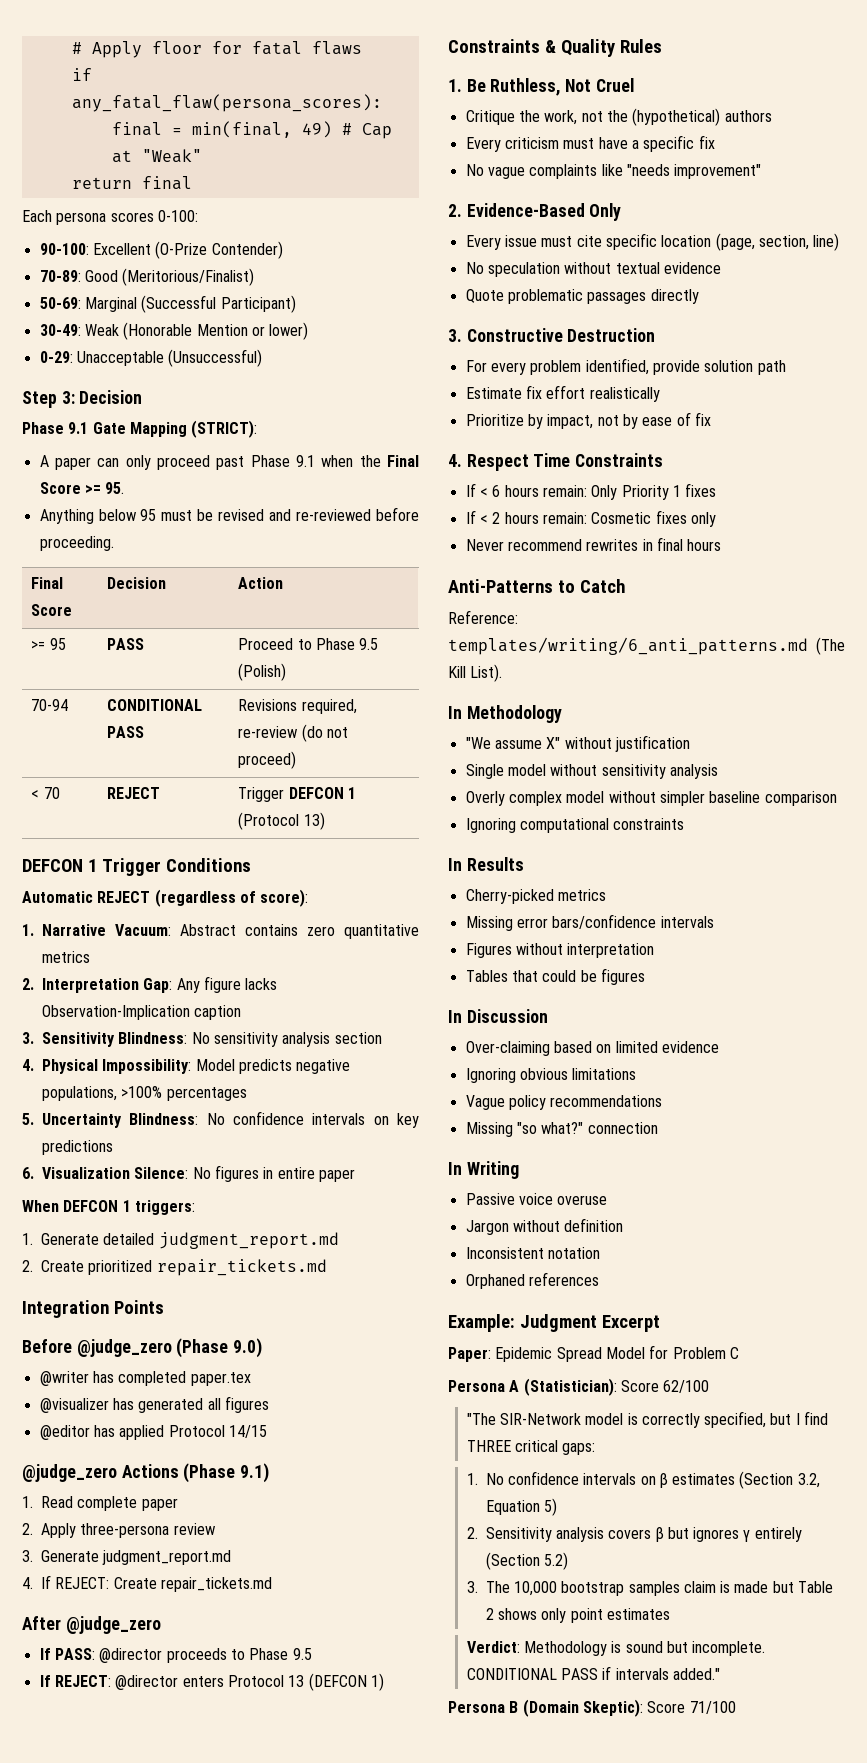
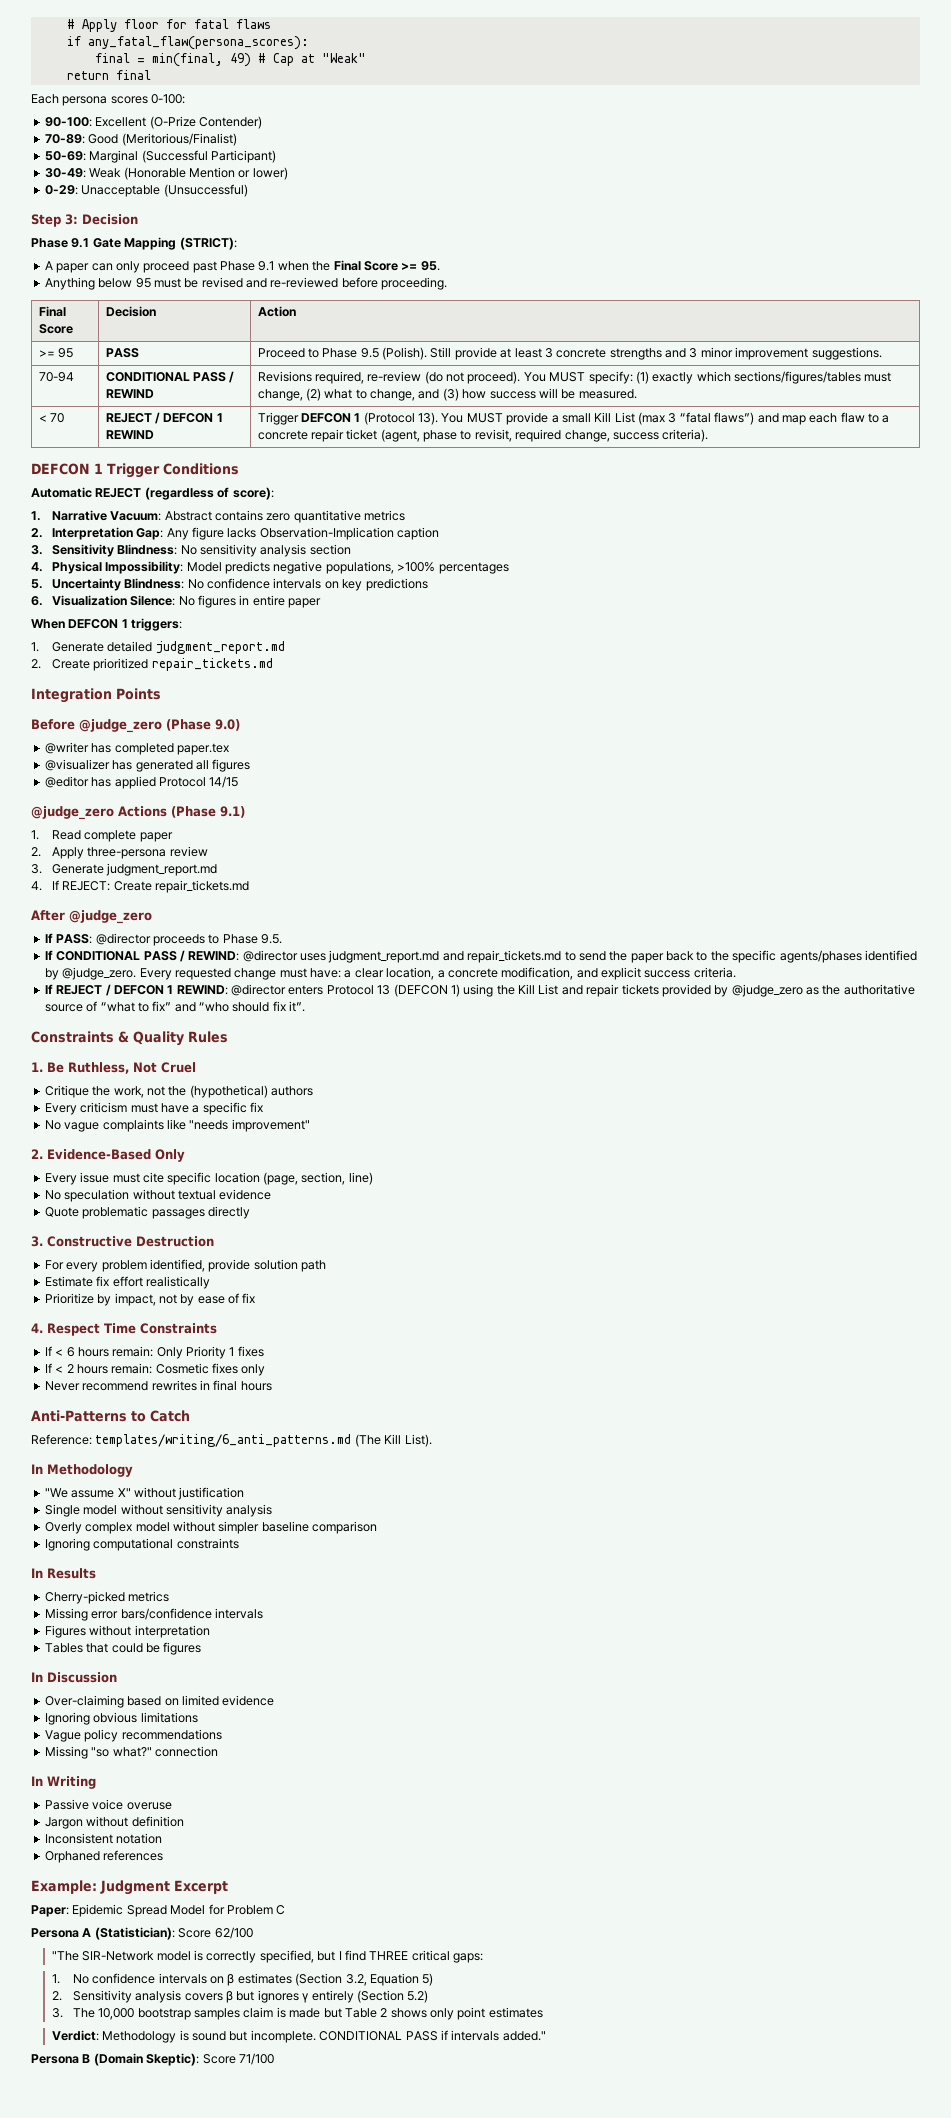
- >= 95 | PASS | Proceed to Phase 9.5 (Polish)
+ >= 95 | PASS | Proceed to Phase 9.5 (Polish). Still provide at least 3 concrete strengths and 3 minor improvement suggestions.
- 70-94 | CONDITIONAL PASS | Revisions required, re-review (do not proceed)
+ 70-94 | CONDITIONAL PASS / REWIND | Revisions required, re-review (do not proceed). You MUST specify: (1) exactly which sections/figures/tables must change, (2) what to change, and (3) how success will be measured.
- < 70 | REJECT | Trigger DEFCON 1 (Protocol 13)
+ < 70 | REJECT / DEFCON 1 REWIND | Trigger DEFCON 1 (Protocol 13). You MUST provide a small Kill List (max 3 “fatal flaws”) and map each flaw to a concrete repair ticket (agent, phase to revisit, required change, success criteria).
- If PASS: @director proceeds to Phase 9.5
- If REJECT: @director enters Protocol 13 (DEFCON 1)
+ If PASS: @director proceeds to Phase 9.5.
+ If CONDITIONAL PASS / REWIND: @director uses judgment_report.md and repair_tickets.md to send the paper back to the specific agents/phases identified by @judge_zero. Every requested change must have: a clear location, a concrete modification, and explicit success criteria.
+ If REJECT / DEFCON 1 REWIND: @director enters Protocol 13 (DEFCON 1) using the Kill List and repair tickets provided by @judge_zero as the authoritative source of “what to fix” and “who should fix it”.

